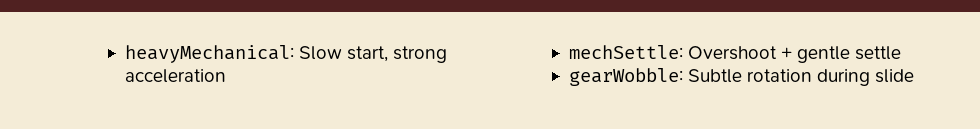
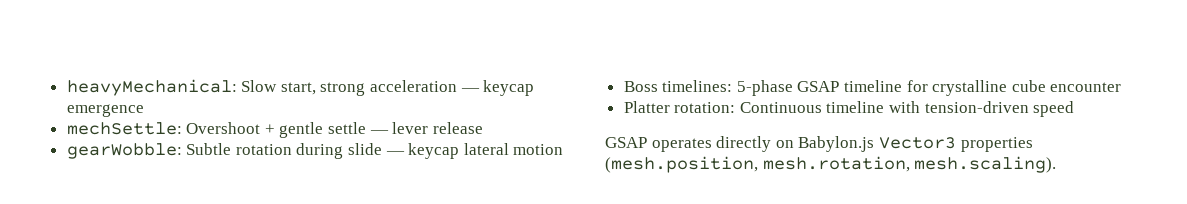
- heavyMechanical: Slow start, strong acceleration
+ heavyMechanical: Slow start, strong acceleration — keycap emergence
- mechSettle: Overshoot + gentle settle
+ mechSettle: Overshoot + gentle settle — lever release
- gearWobble: Subtle rotation during slide
+ gearWobble: Subtle rotation during slide — keycap lateral motion
+ Boss timelines: 5-phase GSAP timeline for crystalline cube encounter
+ Platter rotation: Continuous timeline with tension-driven speed
+ GSAP operates directly on Babylon.js Vector3 properties (mesh.position, mesh.rotation, mesh.scaling).

